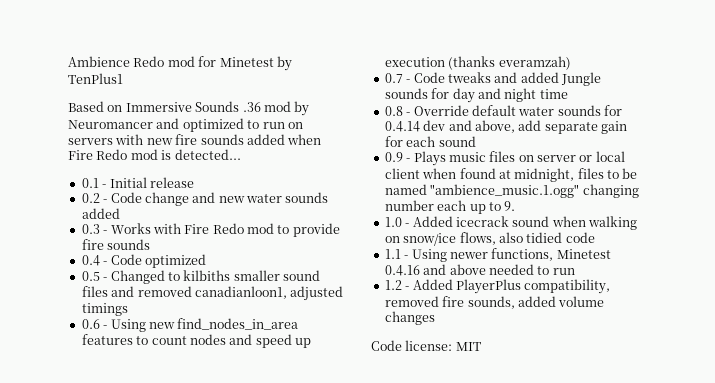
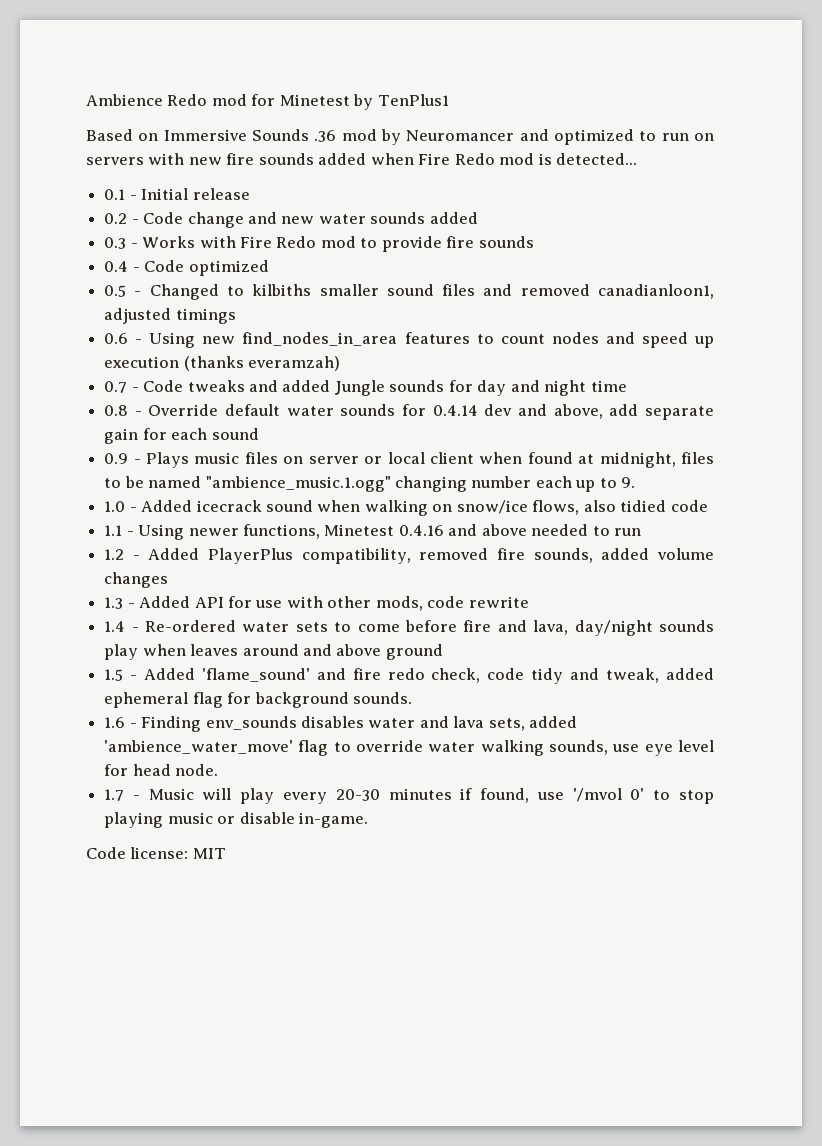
+ 1.3 - Added API for use with other mods, code rewrite
+ 1.4 - Re-ordered water sets to come before fire and lava, day/night sounds play when leaves around and above ground
+ 1.5 - Added 'flame_sound' and fire redo check, code tidy and tweak, added ephemeral flag for background sounds.
+ 1.6 - Finding env_sounds disables water and lava sets, added 'ambience_water_move' flag to override water walking sounds, use eye level for head node.
+ 1.7 - Music will play every 20-30 minutes if found, use '/mvol 0' to stop playing music or disable in-game.

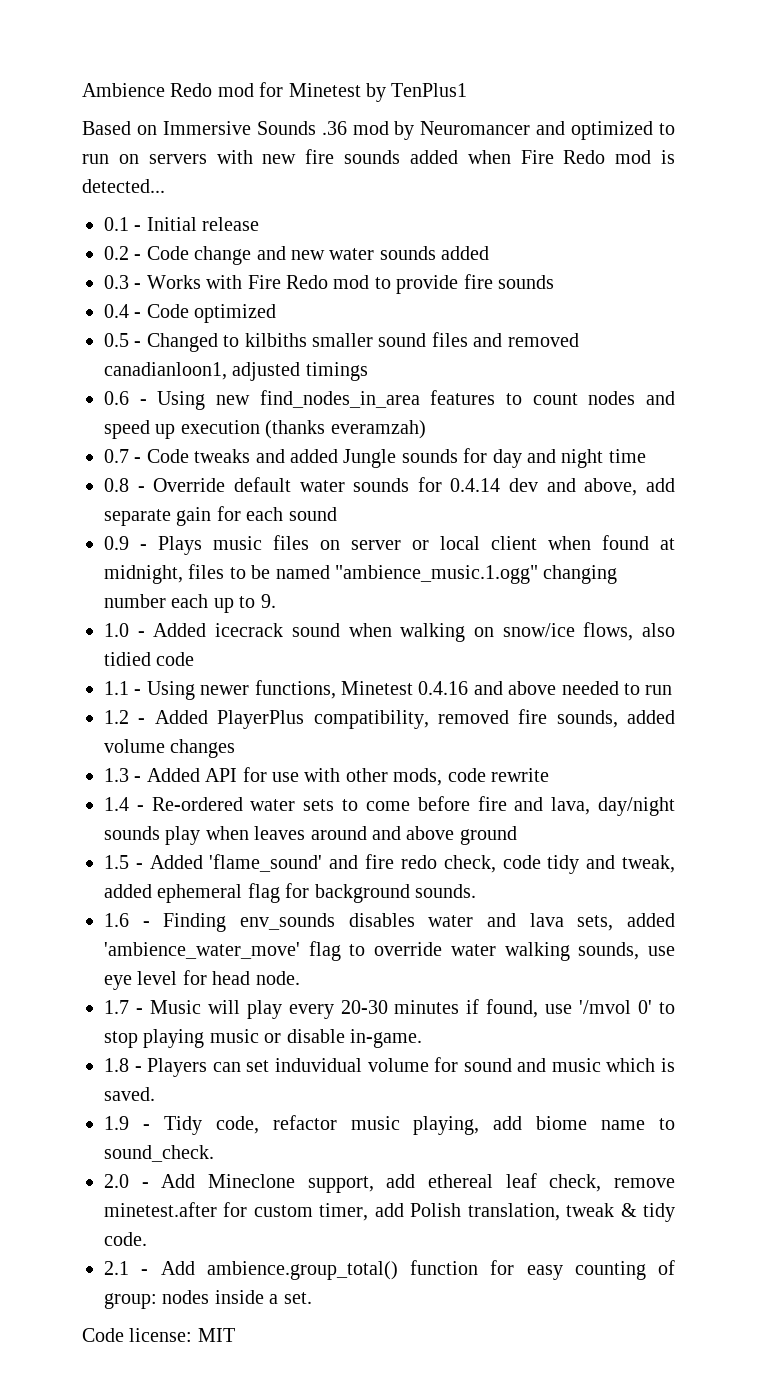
+ 1.8 - Players can set induvidual volume for sound and music which is saved.
+ 1.9 - Tidy code, refactor music playing, add biome name to sound_check.
+ 2.0 - Add Mineclone support, add ethereal leaf check, remove minetest.after for custom timer, add Polish translation, tweak & tidy code.
+ 2.1 - Add ambience.group_total() function for easy counting of group: nodes inside a set.

